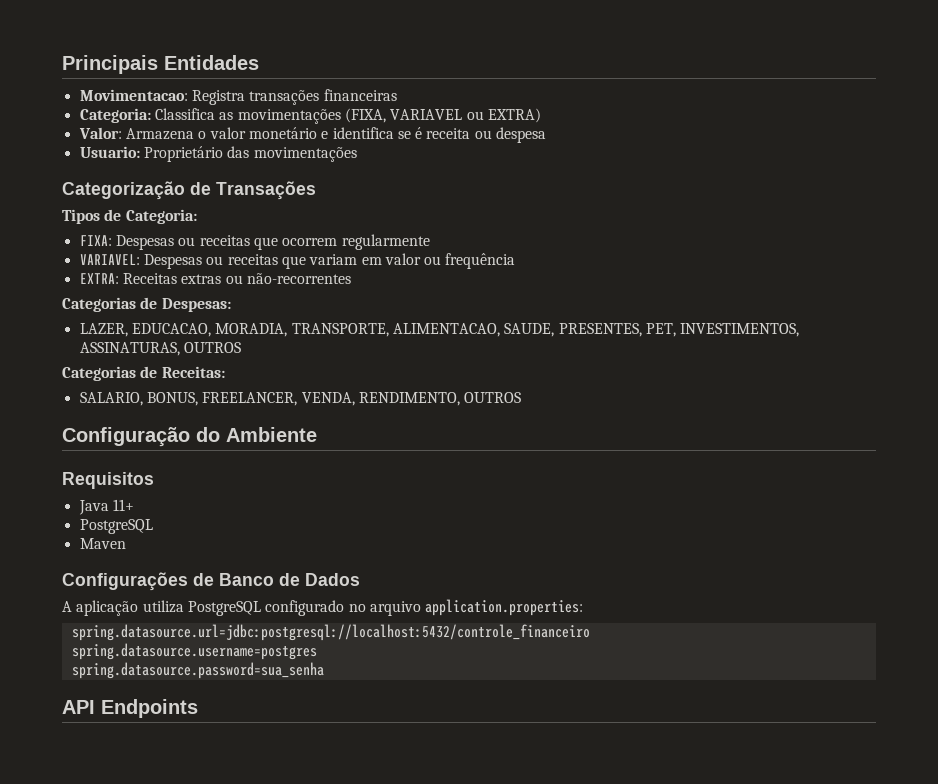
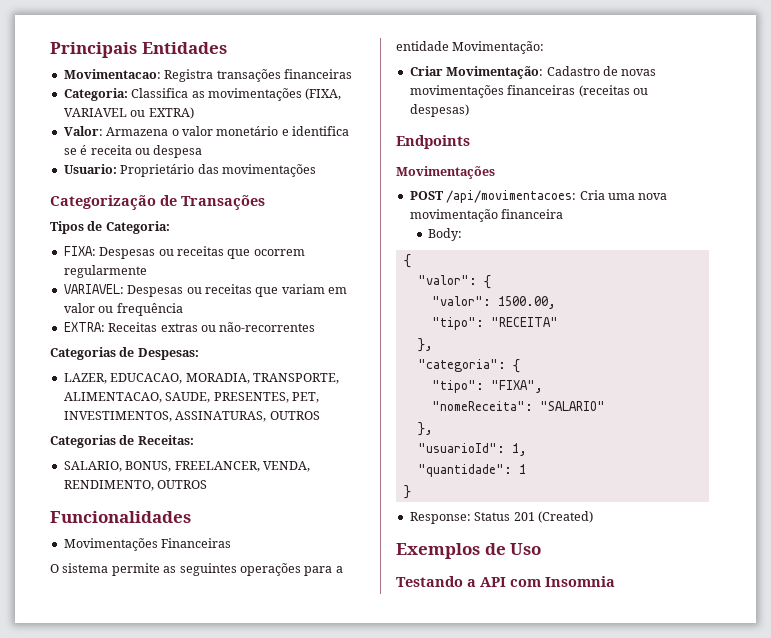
- Configuração do Ambiente
- Requisitos
- Java 11+
- PostgreSQL
- Maven
- Configurações de Banco de Dados
- A aplicação utiliza PostgreSQL configurado no arquivo application.properties:
- spring.datasource.url=jdbc:postgresql://localhost:5432/controle_financeiro
- spring.datasource.username=postgres
- spring.datasource.password=sua_senha
- API Endpoints
+ Funcionalidades
+ Movimentações Financeiras
+ O sistema permite as seguintes operações para a entidade Movimentação:
+ Criar Movimentação: Cadastro de novas movimentações financeiras (receitas ou despesas)
+ Endpoints
+ Movimentações
+ POST /api/movimentacoes: Cria uma nova movimentação financeira
+ Body:
+ {
+ "valor": {
+ "valor": 1500.00,
+ "tipo": "RECEITA"
+ },
+ "categoria": {
+ "tipo": "FIXA",
+ "nomeReceita": "SALARIO"
+ },
+ "usuarioId": 1,
+ "quantidade": 1
+ }
+ Response: Status 201 (Created)
+ Exemplos de Uso
+ Testando a API com Insomnia

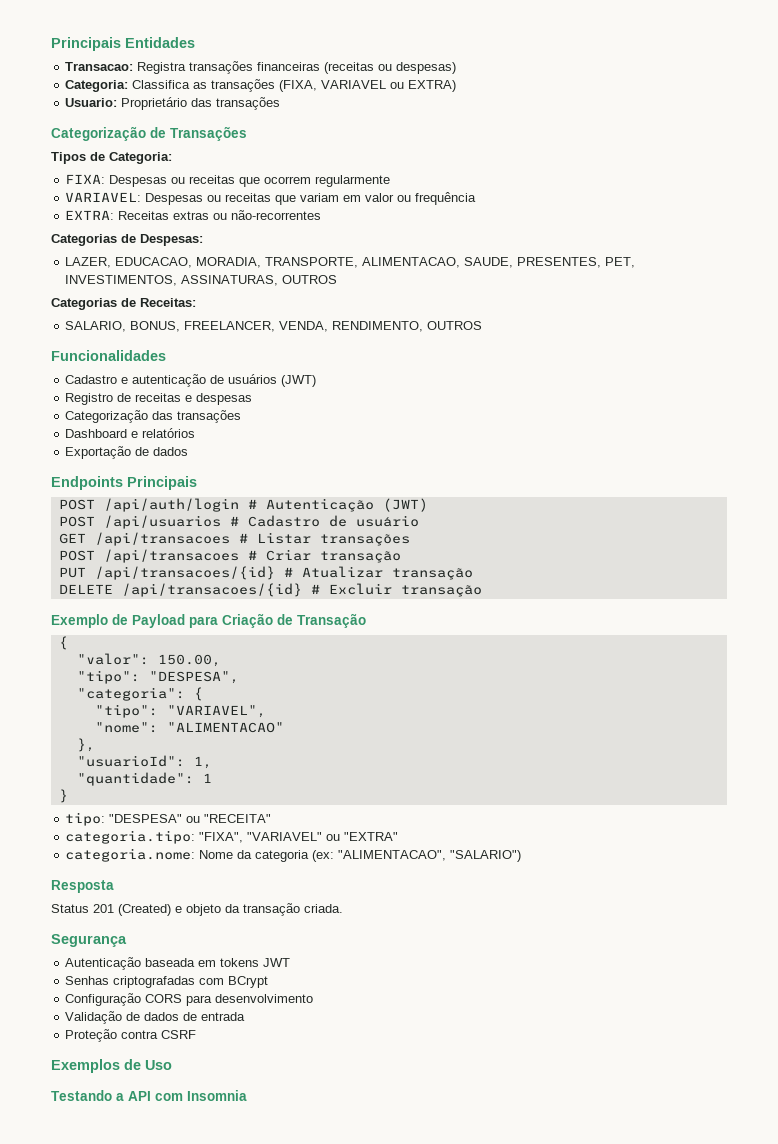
- Movimentacao: Registra transações financeiras
+ Transacao: Registra transações financeiras (receitas ou despesas)
- Categoria: Classifica as movimentações (FIXA, VARIAVEL ou EXTRA)
+ Categoria: Classifica as transações (FIXA, VARIAVEL ou EXTRA)
- Valor: Armazena o valor monetário e identifica se é receita ou despesa
- Usuario: Proprietário das movimentações
+ Usuario: Proprietário das transações
- Movimentações Financeiras
- O sistema permite as seguintes operações para a entidade Movimentação:
- Criar Movimentação: Cadastro de novas movimentações financeiras (receitas ou despesas)
- Endpoints
- Movimentações
- POST /api/movimentacoes: Cria uma nova movimentação financeira
- Body:
+ Cadastro e autenticação de usuários (JWT)
+ Registro de receitas e despesas
+ Categorização das transações
+ Dashboard e relatórios
+ Exportação de dados
+ Endpoints Principais
+ POST /api/auth/login # Autenticação (JWT)
+ POST /api/usuarios # Cadastro de usuário
+ GET /api/transacoes # Listar transações
+ POST /api/transacoes # Criar transação
+ PUT /api/transacoes/{id} # Atualizar transação
+ DELETE /api/transacoes/{id} # Excluir transação
+ Exemplo de Payload para Criação de Transação
  {
- "valor": {
- "valor": 1500.00,
- "tipo": "RECEITA"
- },
+ "valor": 150.00,
+ "tipo": "DESPESA",
- "tipo": "FIXA",
- "nomeReceita": "SALARIO"
+ "tipo": "VARIAVEL",
+ "nome": "ALIMENTACAO"
- Response: Status 201 (Created)
+ tipo: "DESPESA" ou "RECEITA"
+ categoria.tipo: "FIXA", "VARIAVEL" ou "EXTRA"
+ categoria.nome: Nome da categoria (ex: "ALIMENTACAO", "SALARIO")
+ Resposta
+ Status 201 (Created) e objeto da transação criada.
+ Segurança
+ Autenticação baseada em tokens JWT
+ Senhas criptografadas com BCrypt
+ Configuração CORS para desenvolvimento
+ Validação de dados de entrada
+ Proteção contra CSRF

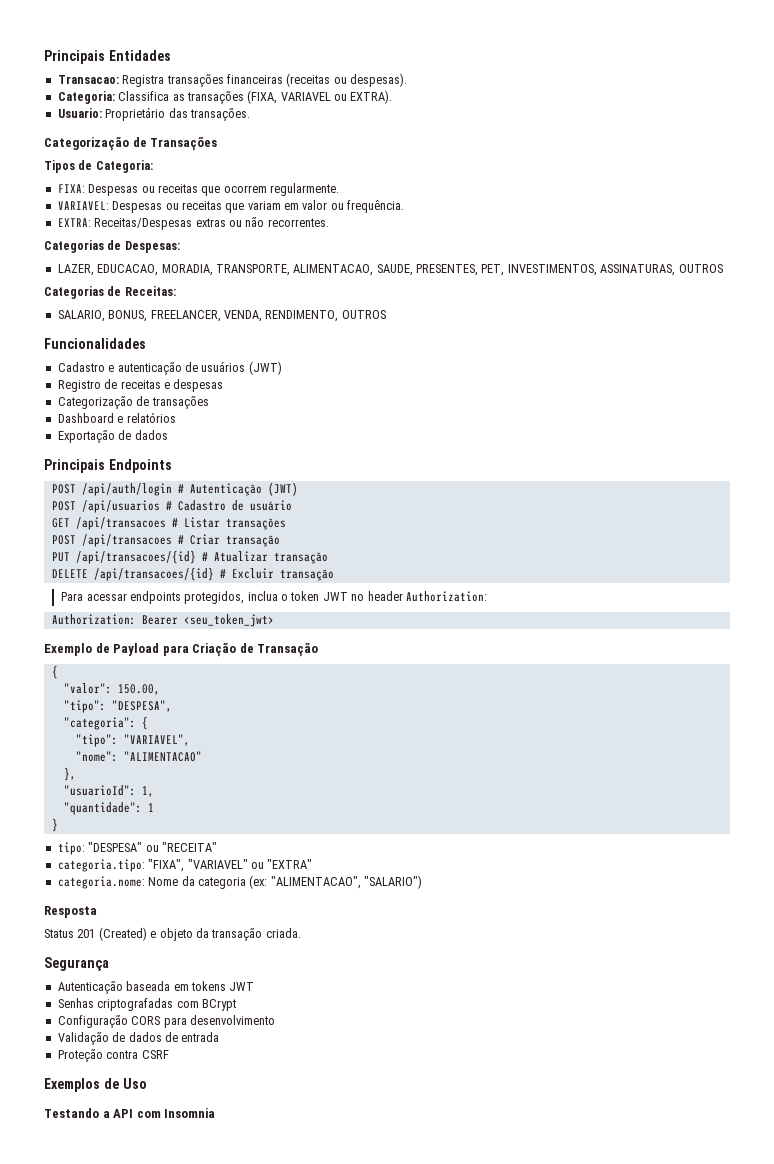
- Transacao: Registra transações financeiras (receitas ou despesas)
+ Transacao: Registra transações financeiras (receitas ou despesas).
- Categoria: Classifica as transações (FIXA, VARIAVEL ou EXTRA)
+ Categoria: Classifica as transações (FIXA, VARIAVEL ou EXTRA).
- Usuario: Proprietário das transações
+ Usuario: Proprietário das transações.
- FIXA: Despesas ou receitas que ocorrem regularmente
+ FIXA: Despesas ou receitas que ocorrem regularmente.
- VARIAVEL: Despesas ou receitas que variam em valor ou frequência
+ VARIAVEL: Despesas ou receitas que variam em valor ou frequência.
- EXTRA: Receitas extras ou não-recorrentes
+ EXTRA: Receitas/Despesas extras ou não recorrentes.
- Categorização das transações
+ Categorização de transações
- Endpoints Principais
+ Principais Endpoints
+ Para acessar endpoints protegidos, inclua o token JWT no header Authorization:
+ Authorization: Bearer <seu_token_jwt>

